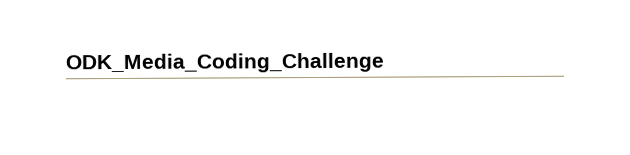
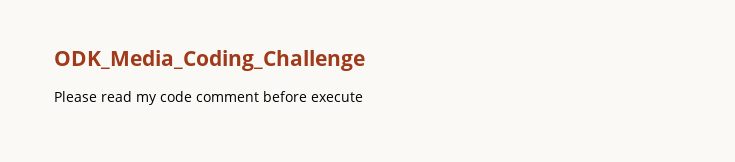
+ Please read my code comment before execute

